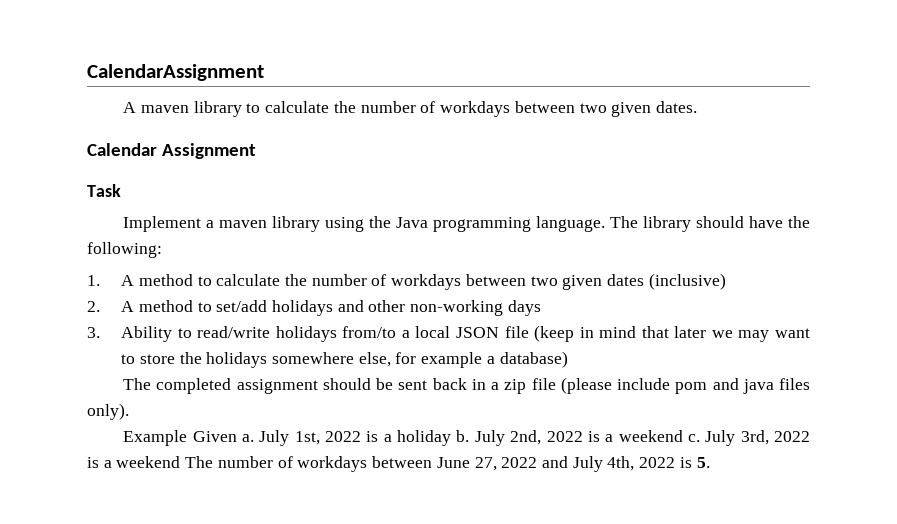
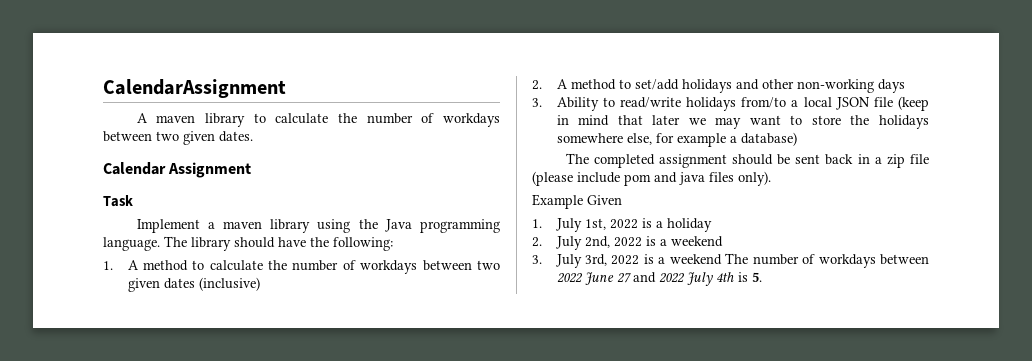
- Example Given a. July 1st, 2022 is a holiday b. July 2nd, 2022 is a weekend c. July 3rd, 2022 is a weekend The number of workdays between June 27, 2022 and July 4th, 2022 is 5.
+ Example Given
+ 1. July 1st, 2022 is a holiday
+ 2. July 2nd, 2022 is a weekend
+ 3. July 3rd, 2022 is a weekend The number of workdays between 2022 June 27 and 2022 July 4th is 5.

